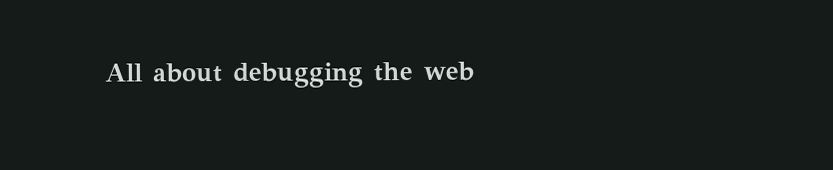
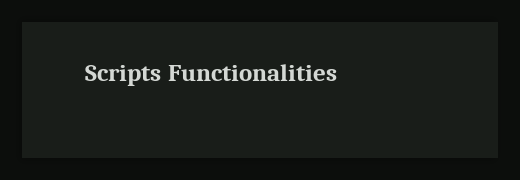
- All about debugging the web
+ Scripts Functionalities

